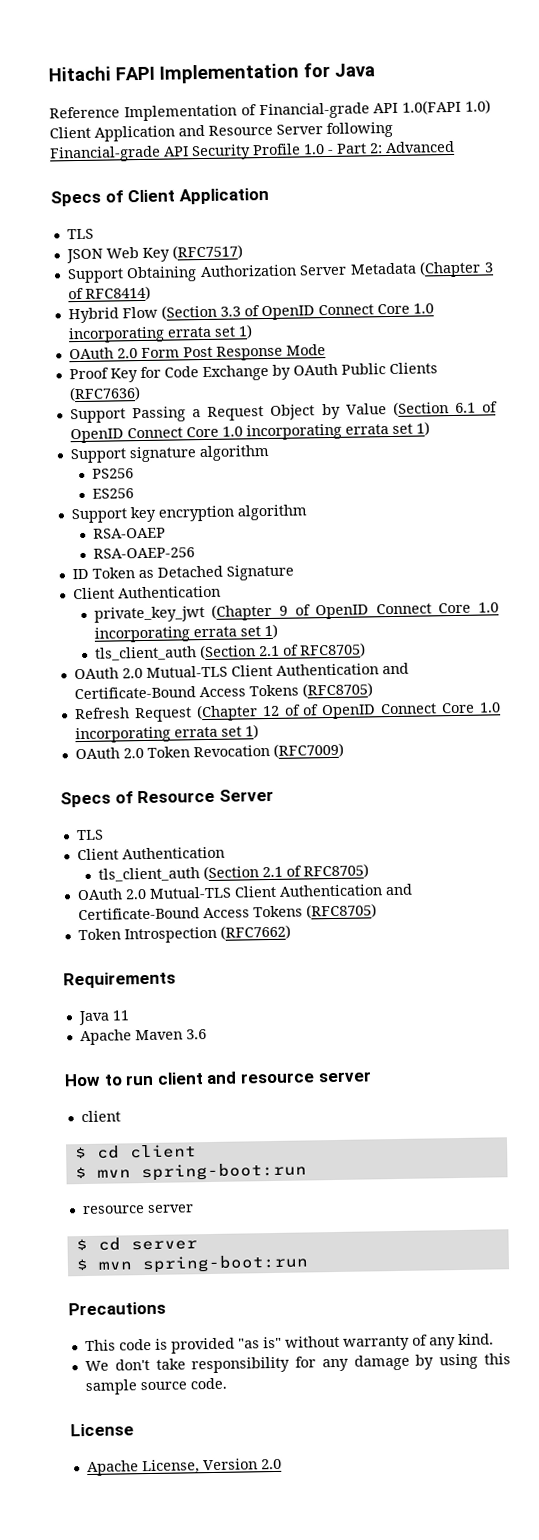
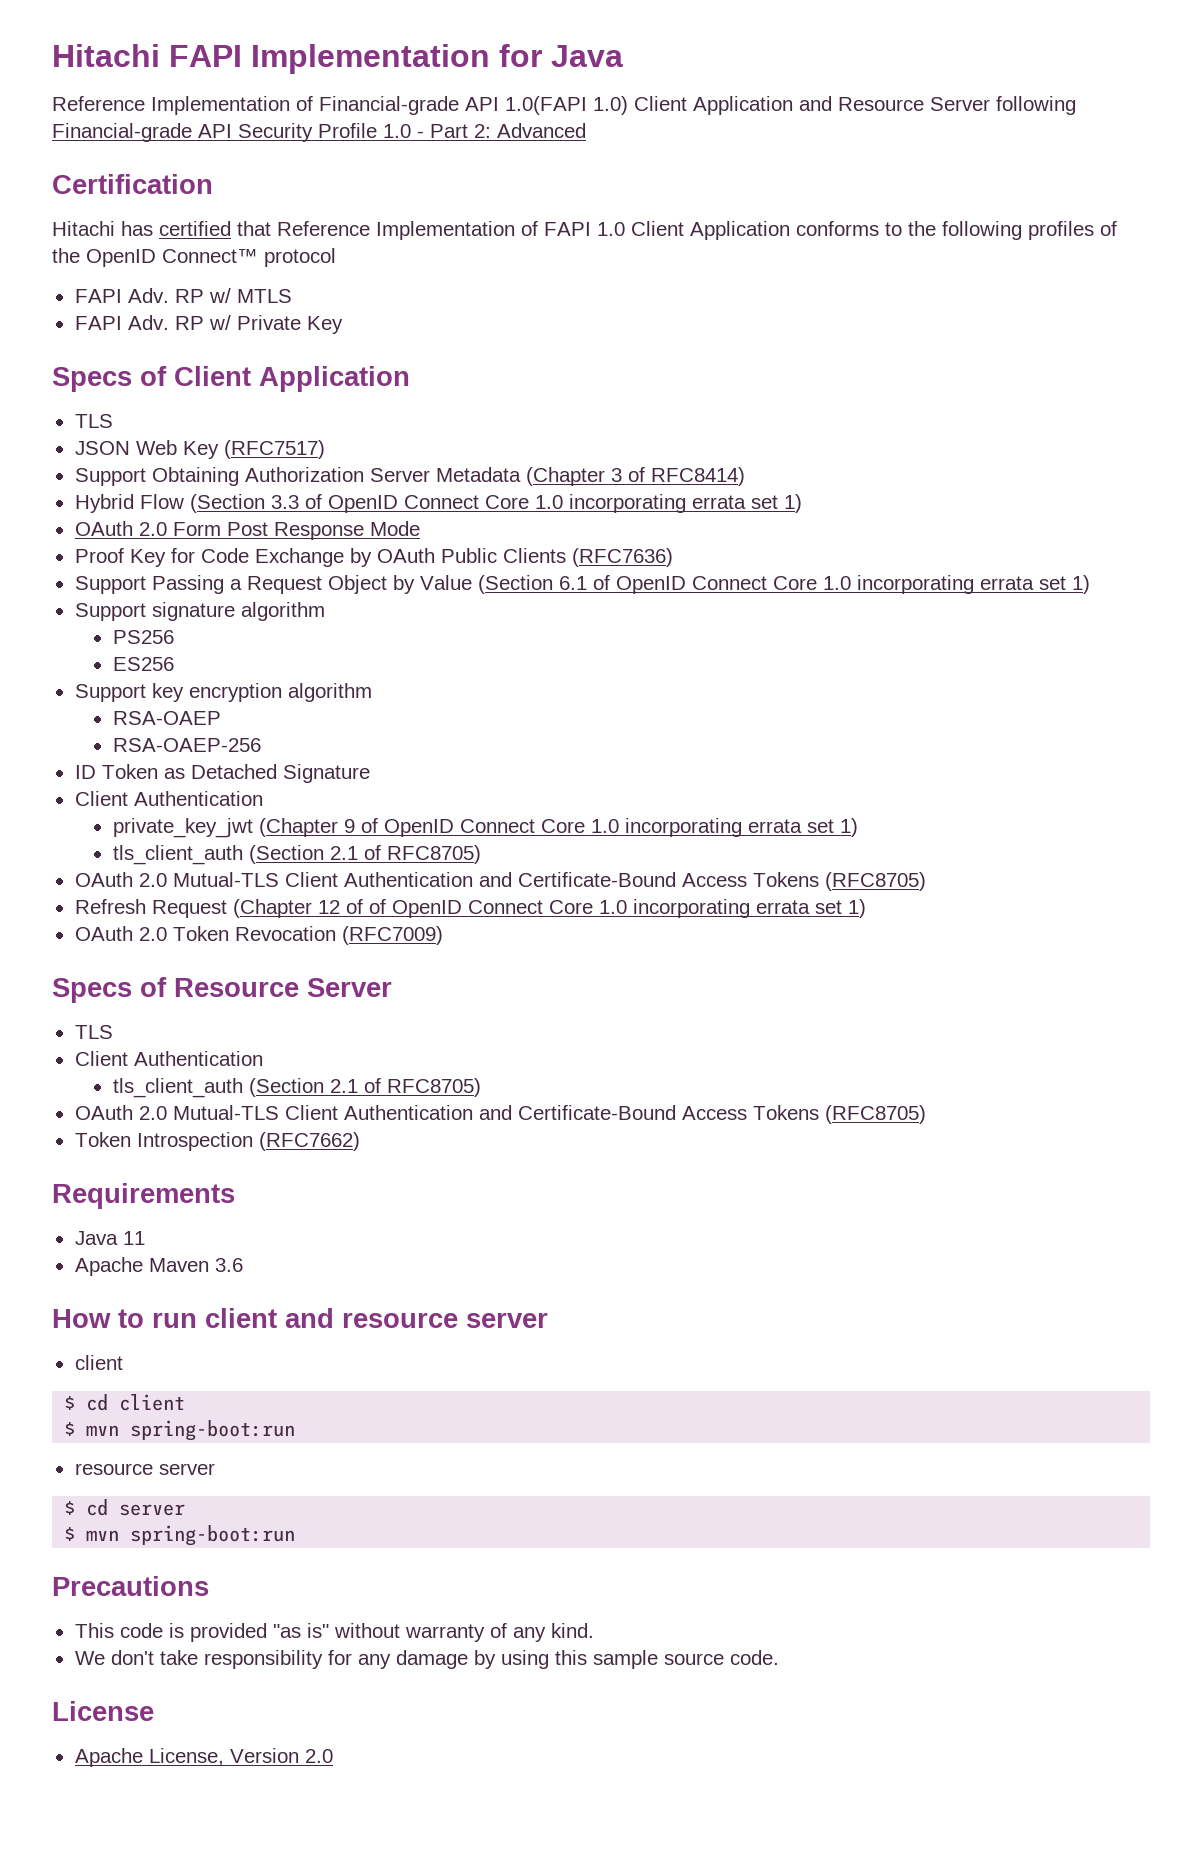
+ Certification
+ Hitachi has certified that Reference Implementation of FAPI 1.0 Client Application conforms to the following profiles of the OpenID Connect™ protocol
+ FAPI Adv. RP w/ MTLS
+ FAPI Adv. RP w/ Private Key

